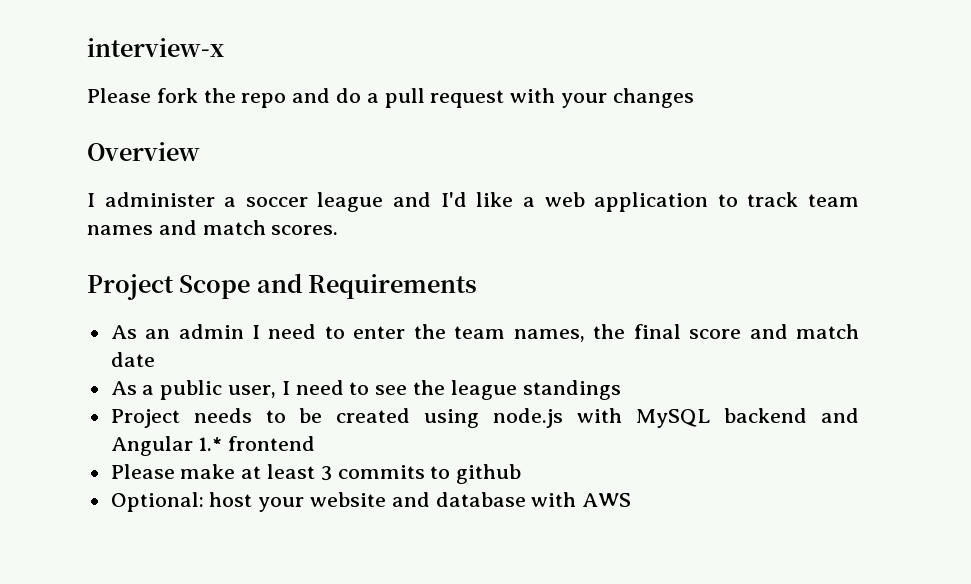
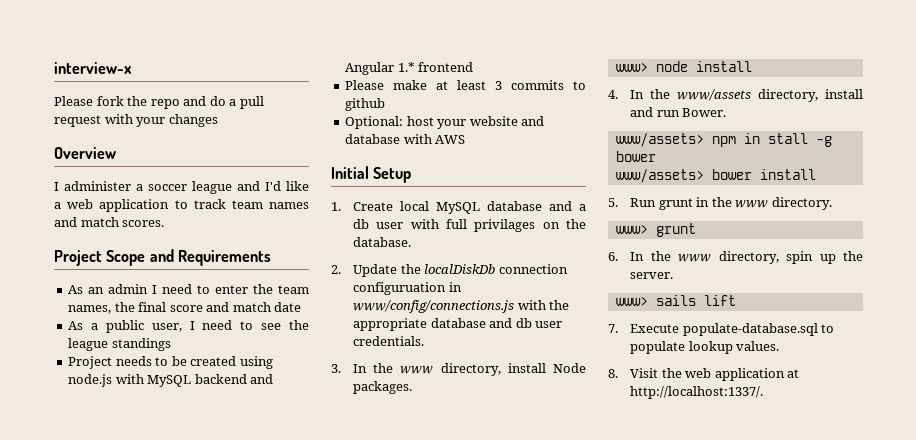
+ Initial Setup
+ 1. Create local MySQL database and a db user with full privilages on the database.
+ 2. Update the localDiskDb connection configuruation in www/config/connections.js with the appropriate database and db user credentials.
+ 3. In the www directory, install Node packages.
+ www> node install
+ 4. In the www/assets directory, install and run Bower.
+ www/assets> npm in stall -g bower
+ www/assets> bower install
+ 5. Run grunt in the www directory.
+ www> grunt
+ 6. In the www directory, spin up the server.
+ www> sails lift
+ 7. Execute populate-database.sql to populate lookup values.
+ 8. Visit the web application at http://localhost:1337/.

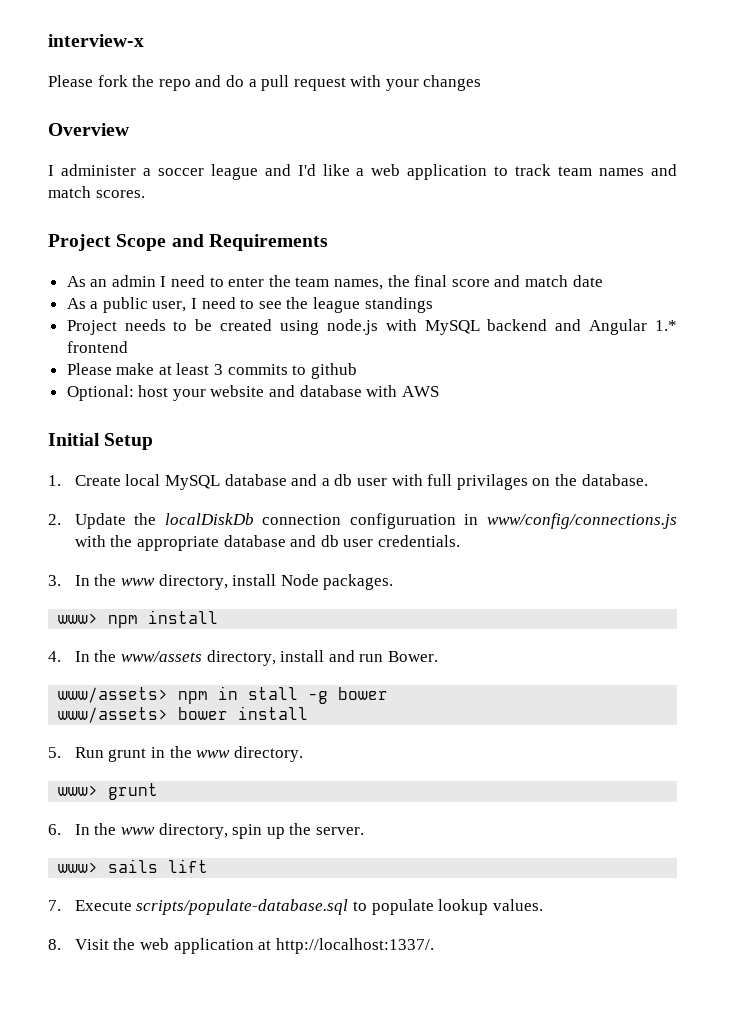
- www> node install
+ www> npm install
- 7. Execute populate-database.sql to populate lookup values.
+ 7. Execute scripts/populate-database.sql to populate lookup values.

